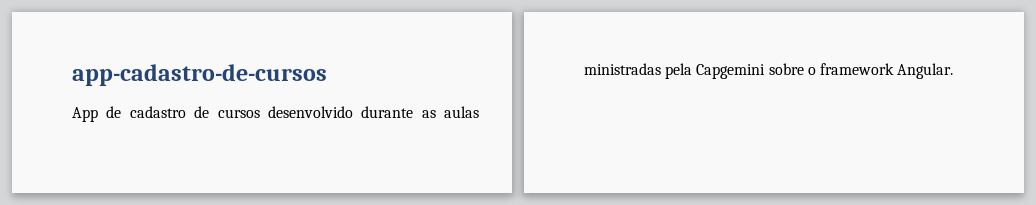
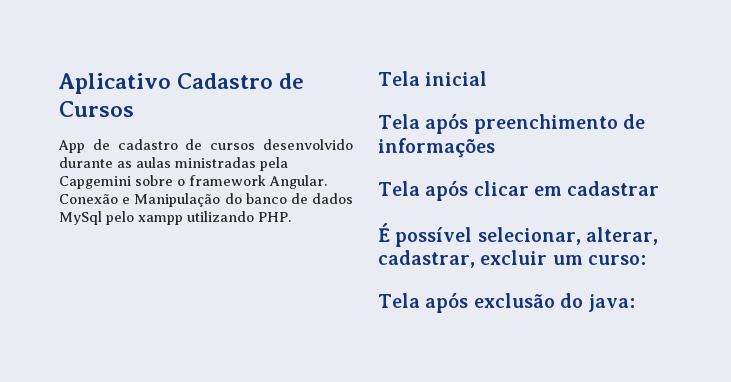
- app-cadastro-de-cursos
+ Aplicativo Cadastro de Cursos
+ Conexão e Manipulação do banco de dados MySql pelo xampp utilizando PHP.
+ Tela inicial
+ Tela após preenchimento de informações
+ Tela após clicar em cadastrar
+ É possível selecionar, alterar, cadastrar, excluir um curso:
+ Tela após exclusão do java:

